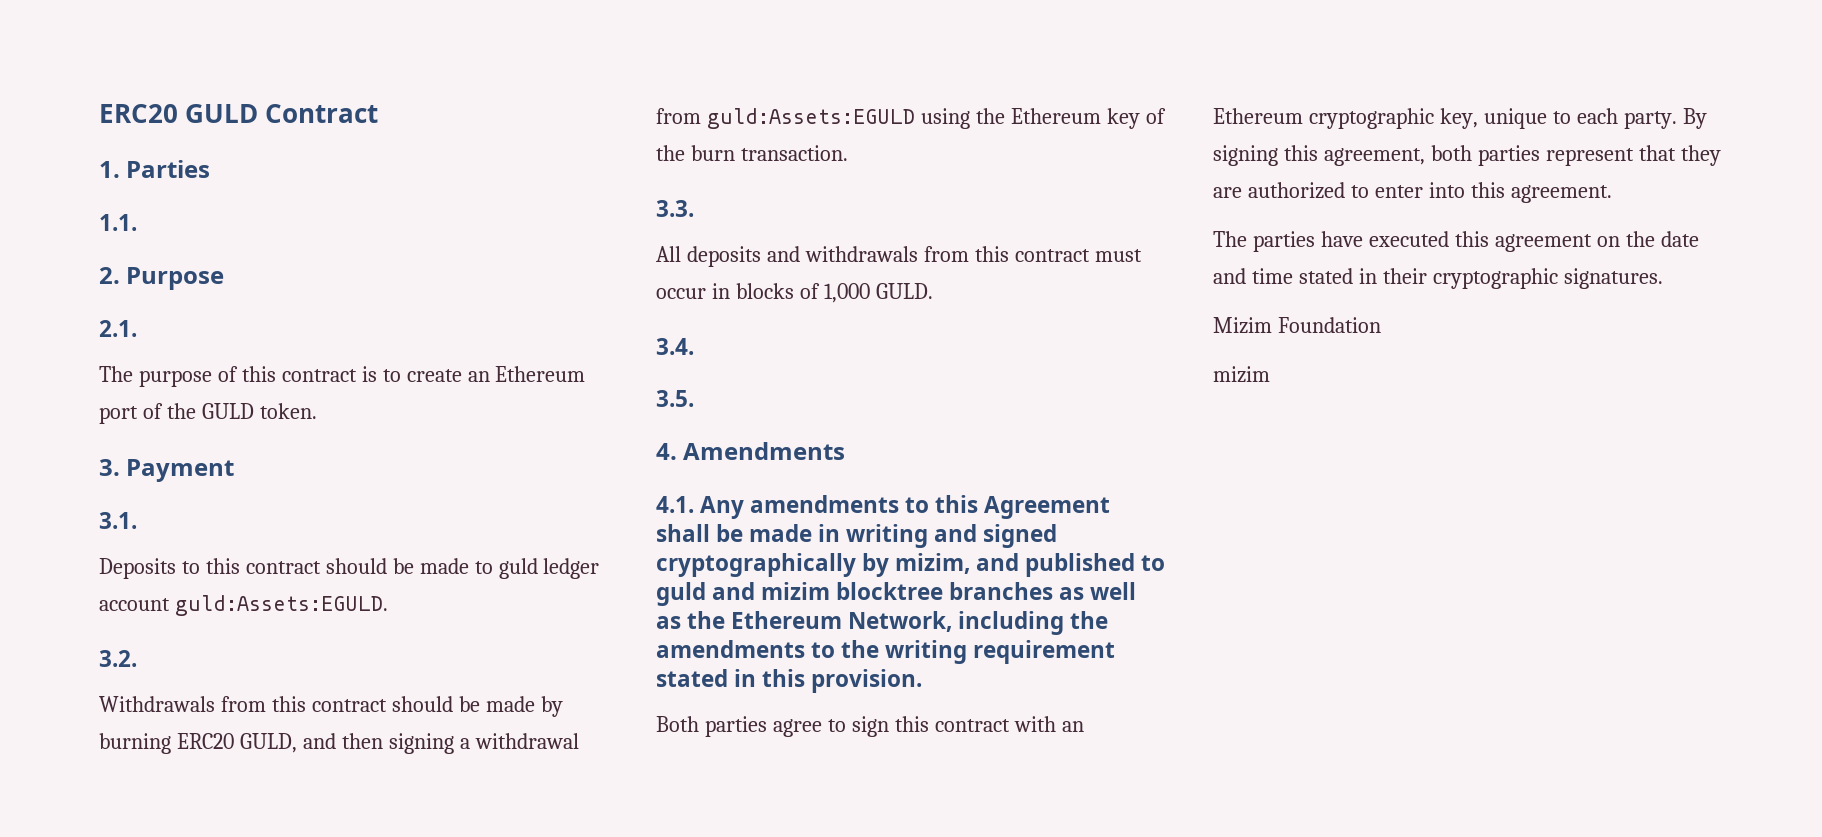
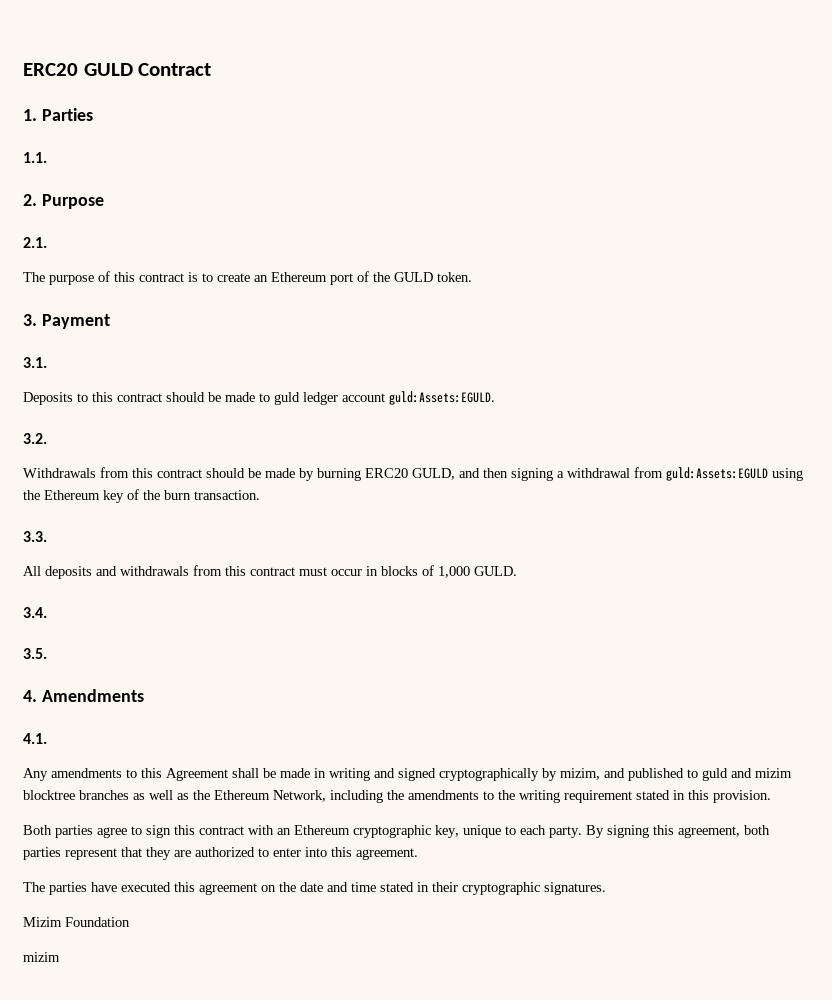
- 4.1. Any amendments to this Agreement shall be made in writing and signed cryptographically by mizim, and published to guld and mizim blocktree branches as well as the Ethereum Network, including the amendments to the writing requirement stated in this provision.
+ 4.1.
+ Any amendments to this Agreement shall be made in writing and signed cryptographically by mizim, and published to guld and mizim blocktree branches as well as the Ethereum Network, including the amendments to the writing requirement stated in this provision.

